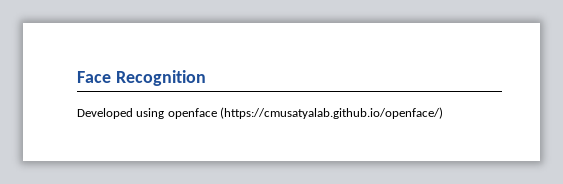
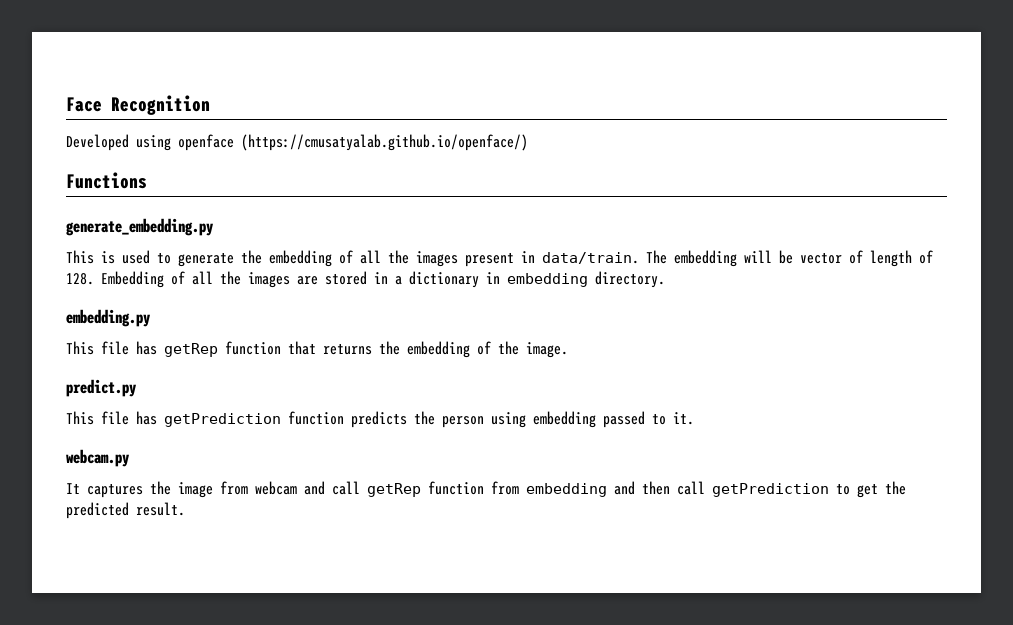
+ Functions
+ generate_embedding.py
+ This is used to generate the embedding of all the images present in data/train. The embedding will be vector of length of 128. Embedding of all the images are stored in a dictionary in embedding directory.
+ embedding.py
+ This file has getRep function that returns the embedding of the image.
+ predict.py
+ This file has getPrediction function predicts the person using embedding passed to it.
+ webcam.py
+ It captures the image from webcam and call getRep function from embedding and then call getPrediction to get the predicted result.

